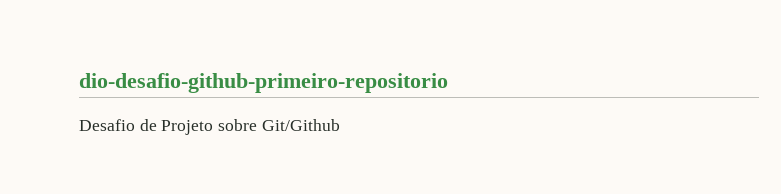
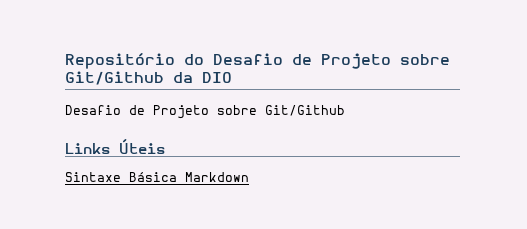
- dio-desafio-github-primeiro-repositorio
+ Repositório do Desafio de Projeto sobre Git/Github da DIO
  Desafio de Projeto sobre Git/Github
+ Links Úteis
+ Sintaxe Básica Markdown

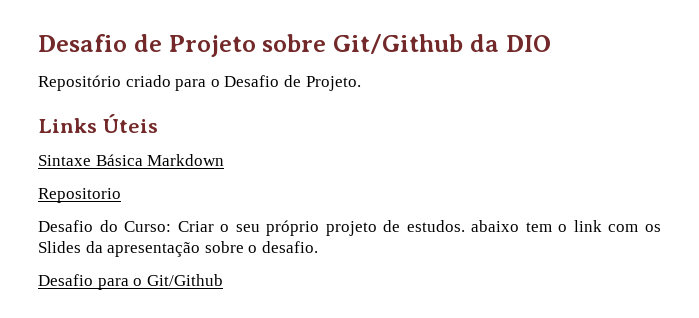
- Repositório do Desafio de Projeto sobre Git/Github da DIO
- Desafio de Projeto sobre Git/Github
+ Desafio de Projeto sobre Git/Github da DIO
+ Repositório criado para o Desafio de Projeto.
+ Repositorio
+ Desafio do Curso: Criar o seu próprio projeto de estudos. abaixo tem o link com os Slides da apresentação sobre o desafio.
+ Desafio para o Git/Github

